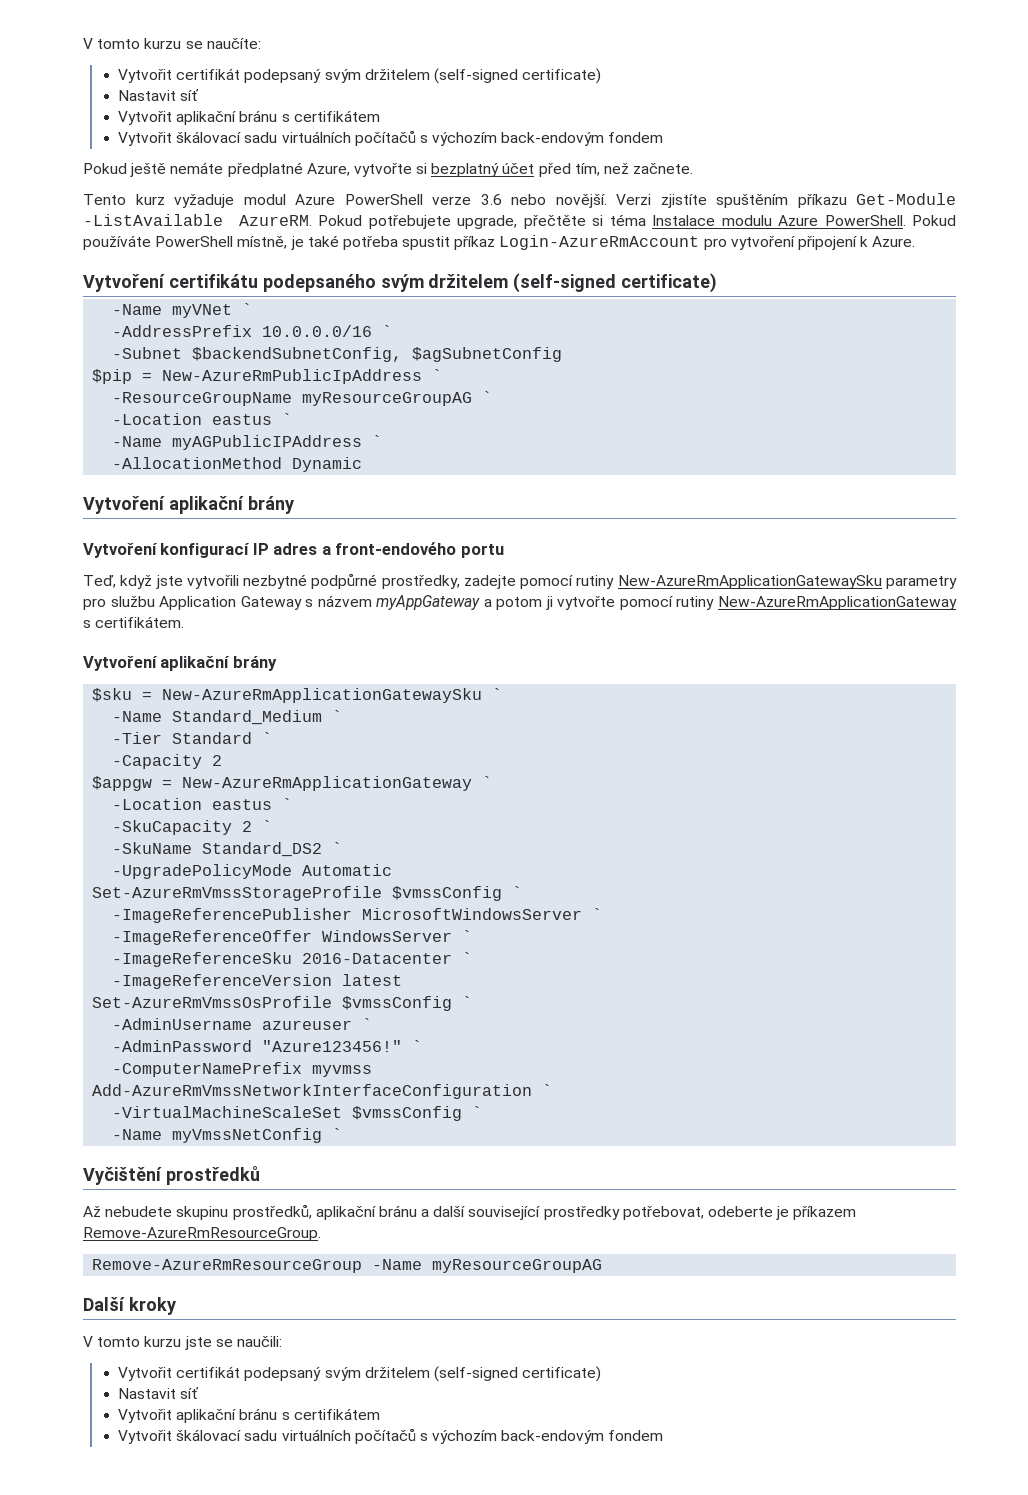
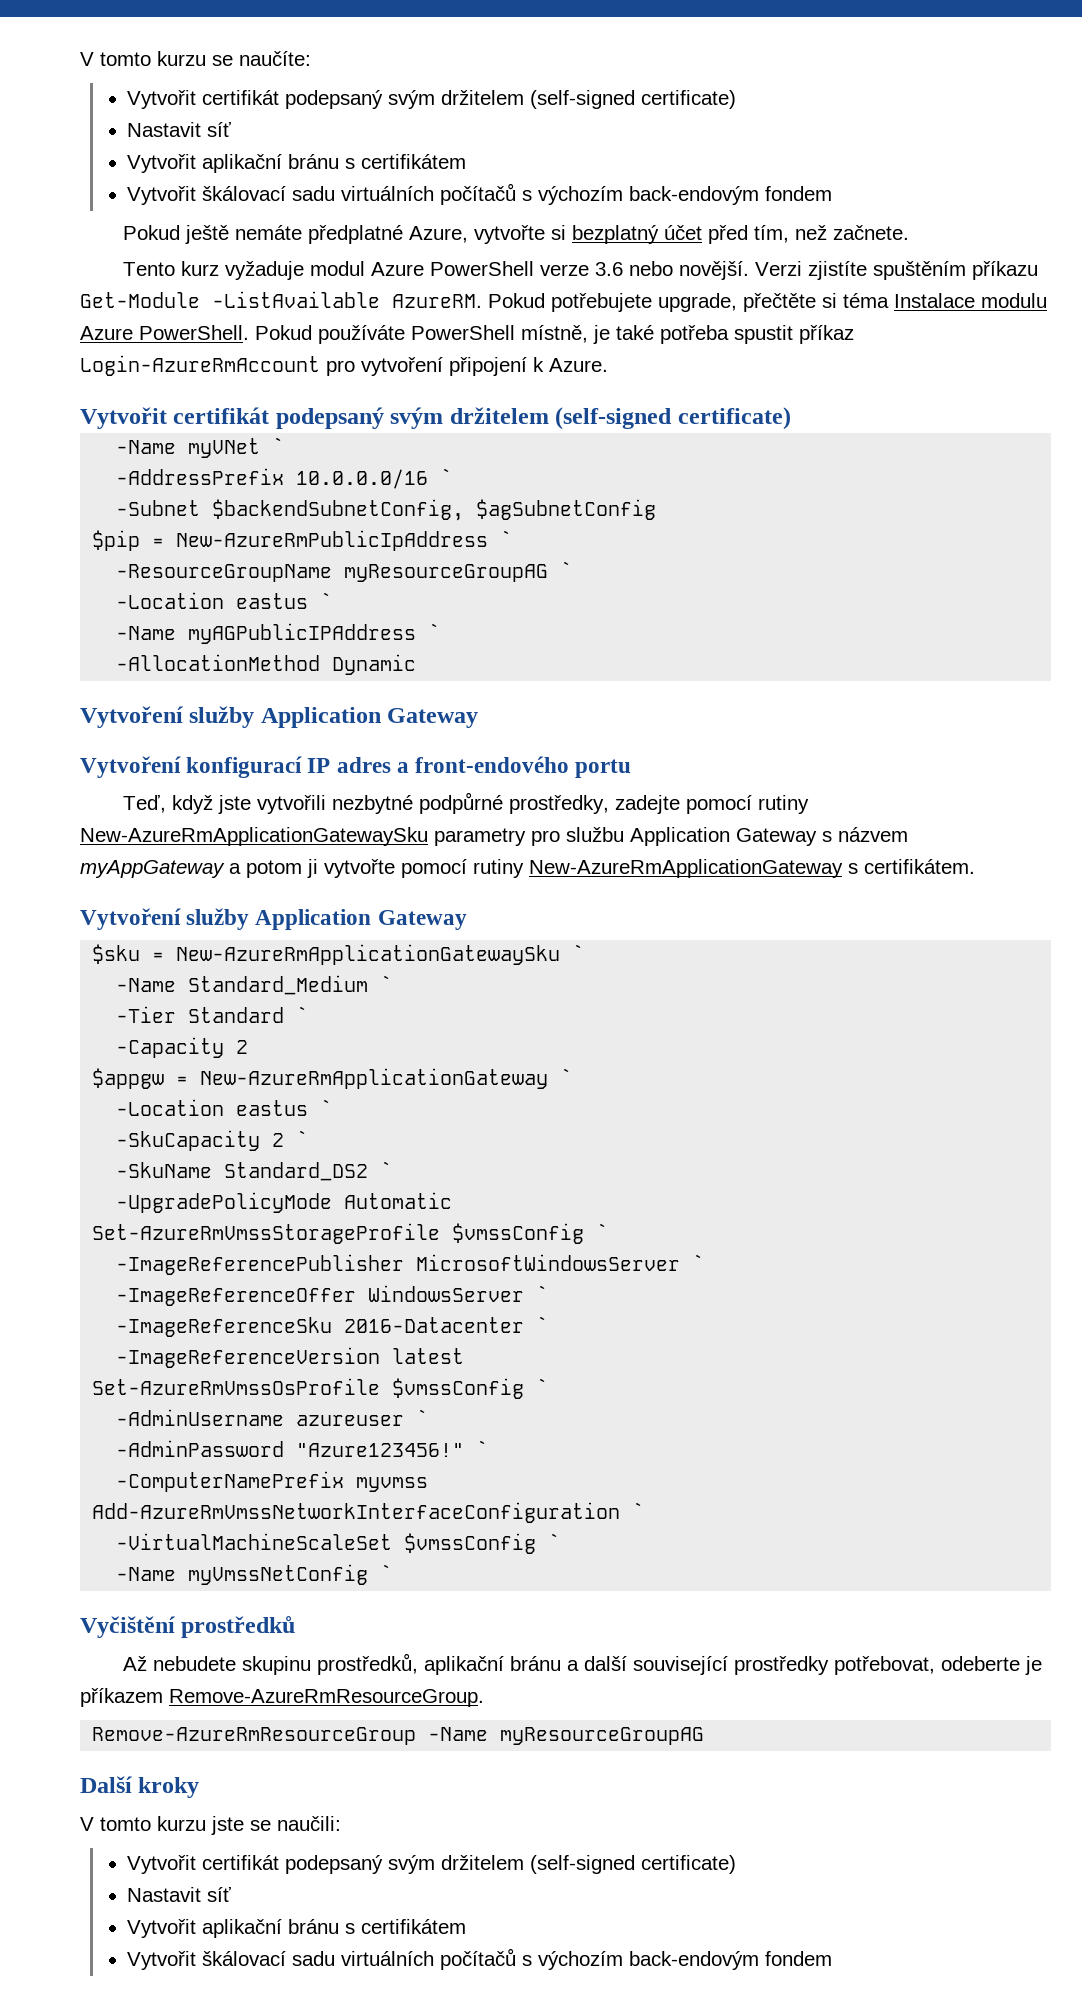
  Pokud používáte PowerShell místně, je také potřeba spustit příkaz Login-AzureRmAccount pro vytvoření připojení k Azure.
- Vytvoření certifikátu podepsaného svým držitelem (self-signed certificate)
+ Vytvořit certifikát podepsaný svým držitelem (self-signed certificate)
  -AllocationMethod Dynamic
- Vytvoření aplikační brány
+ Vytvoření služby Application Gateway
  Teď, když jste vytvořili nezbytné podpůrné prostředky, zadejte pomocí rutiny New-AzureRmApplicationGatewaySku parametry pro službu Application Gateway s názvem myAppGateway a potom ji vytvořte pomocí rutiny New-AzureRmApplicationGateway s certifikátem.
- Vytvoření aplikační brány
+ Vytvoření služby Application Gateway

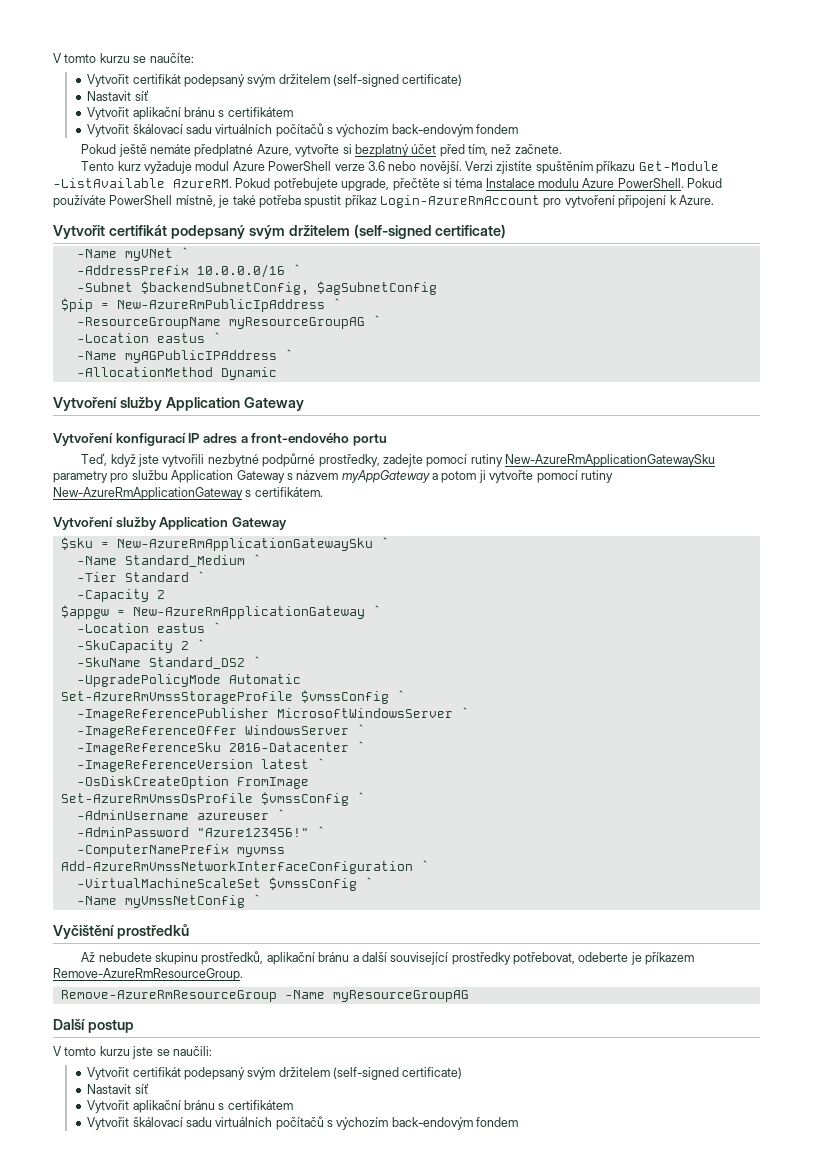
- -ImageReferenceVersion latest
+ -ImageReferenceVersion latest `
+ -OsDiskCreateOption FromImage
- Další kroky
+ Další postup

